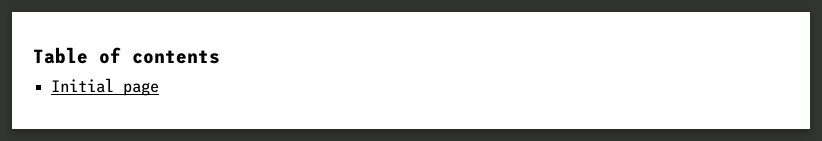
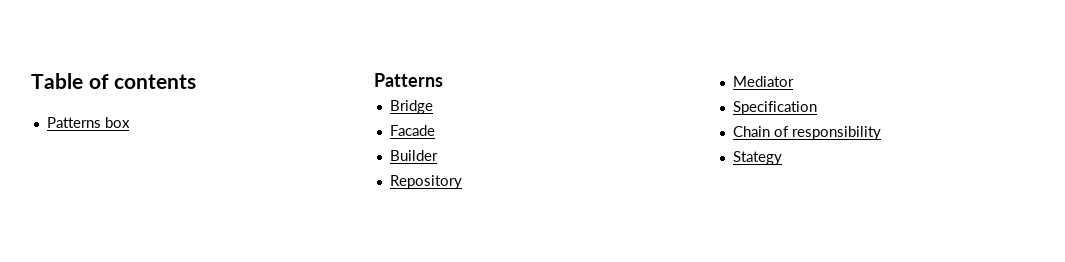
- Initial page
+ Patterns box
+ Patterns
+ Bridge
+ Facade
+ Builder
+ Repository
+ Mediator
+ Specification
+ Chain of responsibility
+ Stategy

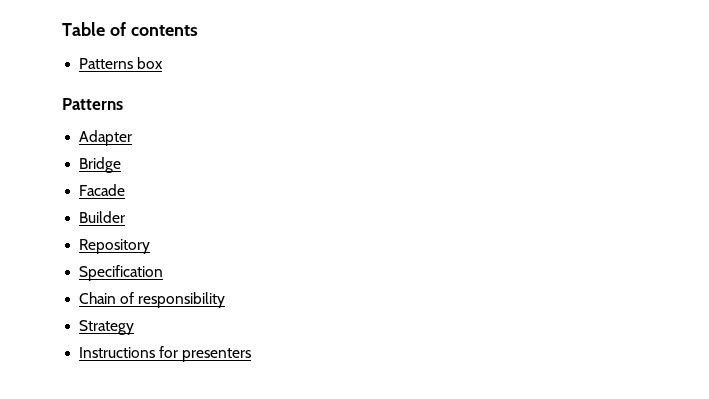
+ Adapter
- Mediator
- Stategy
+ Strategy
+ Instructions for presenters

